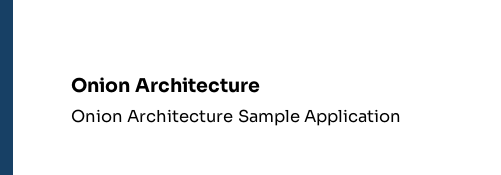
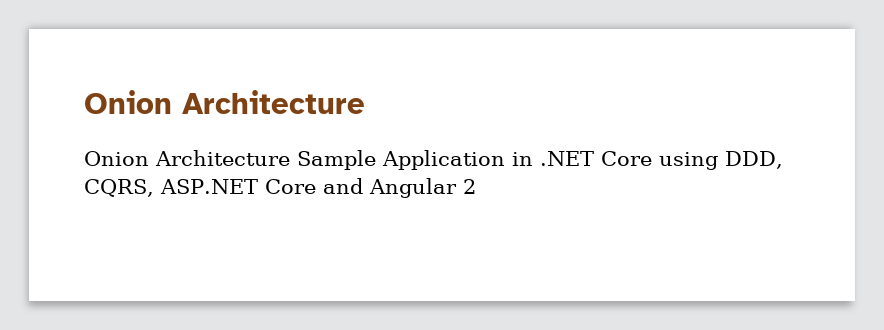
- Onion Architecture Sample Application
+ Onion Architecture Sample Application in .NET Core using DDD, CQRS, ASP.NET Core and Angular 2

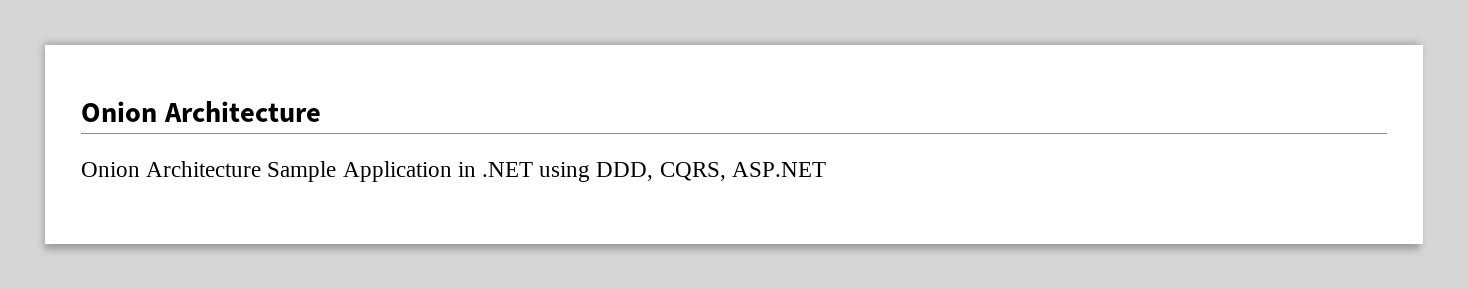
- Onion Architecture Sample Application in .NET Core using DDD, CQRS, ASP.NET Core and Angular 2
+ Onion Architecture Sample Application in .NET using DDD, CQRS, ASP.NET

